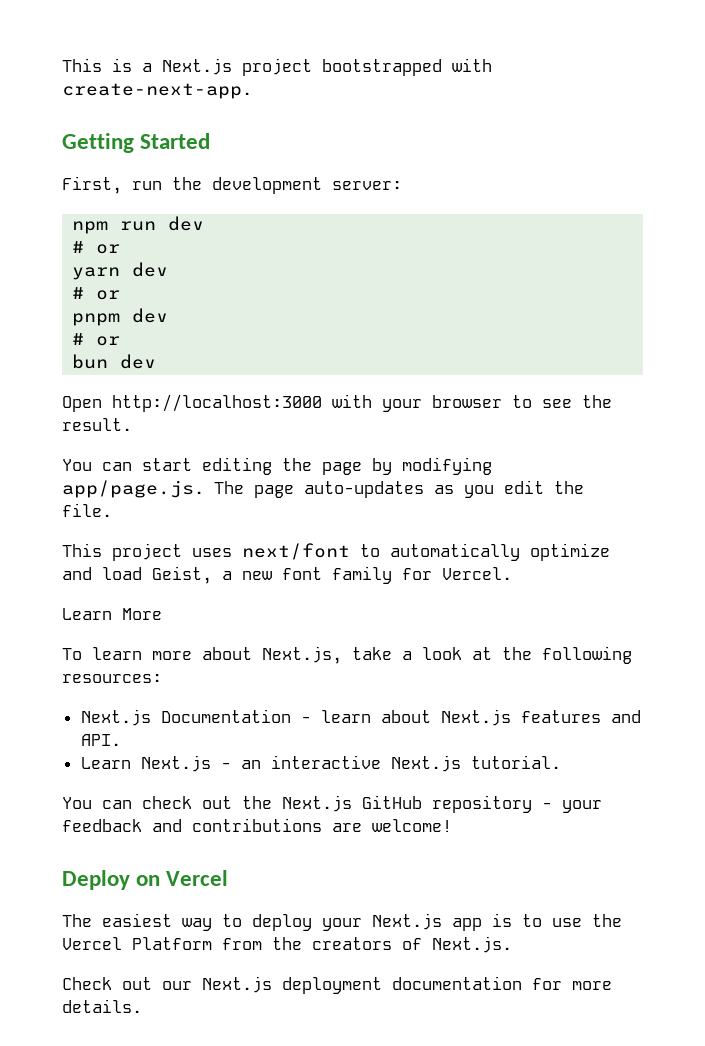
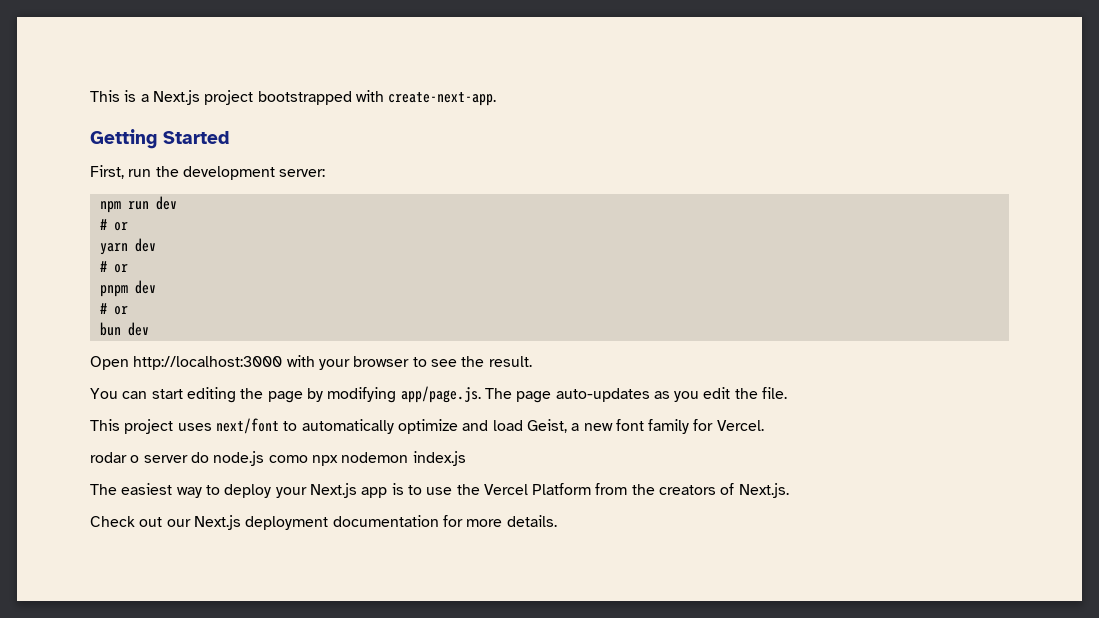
- Learn More
- To learn more about Next.js, take a look at the following resources:
- Next.js Documentation - learn about Next.js features and API.
- Learn Next.js - an interactive Next.js tutorial.
- You can check out the Next.js GitHub repository - your feedback and contributions are welcome!
- Deploy on Vercel
+ rodar o server do node.js como npx nodemon index.js

